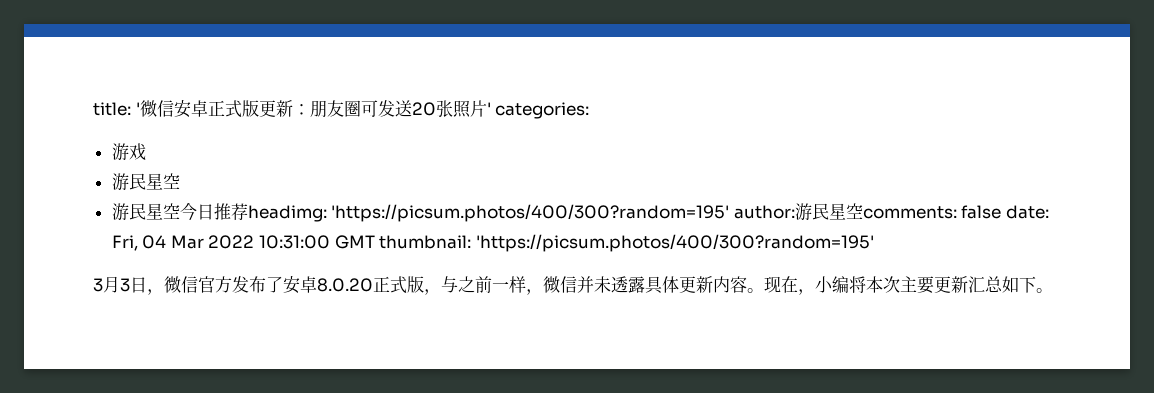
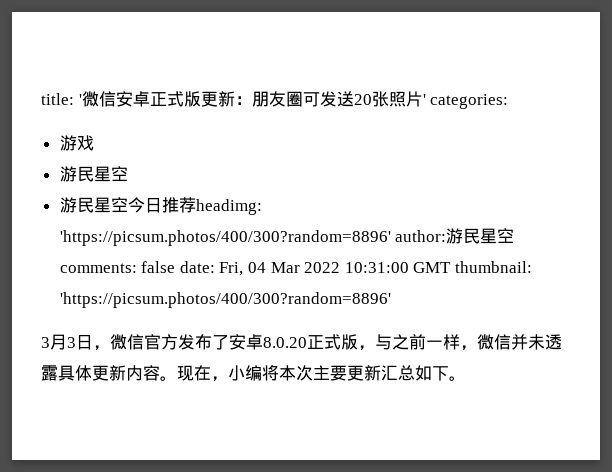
- 游民星空今日推荐headimg: 'https://picsum.photos/400/300?random=195' author:游民星空comments: false date: Fri, 04 Mar 2022 10:31:00 GMT thumbnail: 'https://picsum.photos/400/300?random=195'
+ 游民星空今日推荐headimg: 'https://picsum.photos/400/300?random=8896' author:游民星空comments: false date: Fri, 04 Mar 2022 10:31:00 GMT thumbnail: 'https://picsum.photos/400/300?random=8896'

